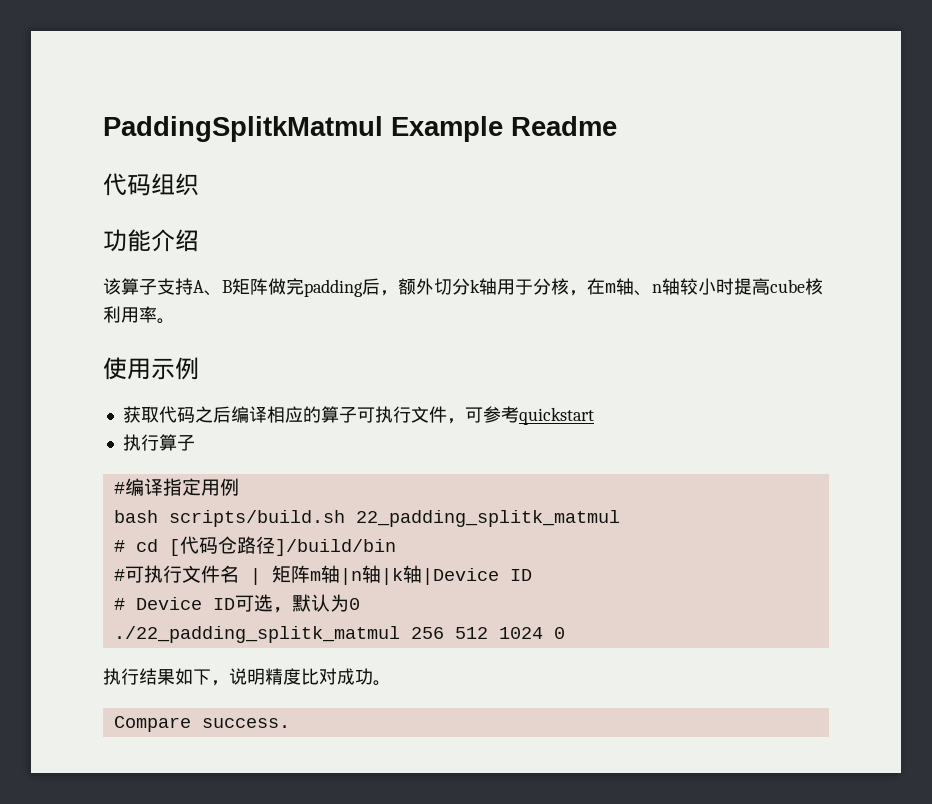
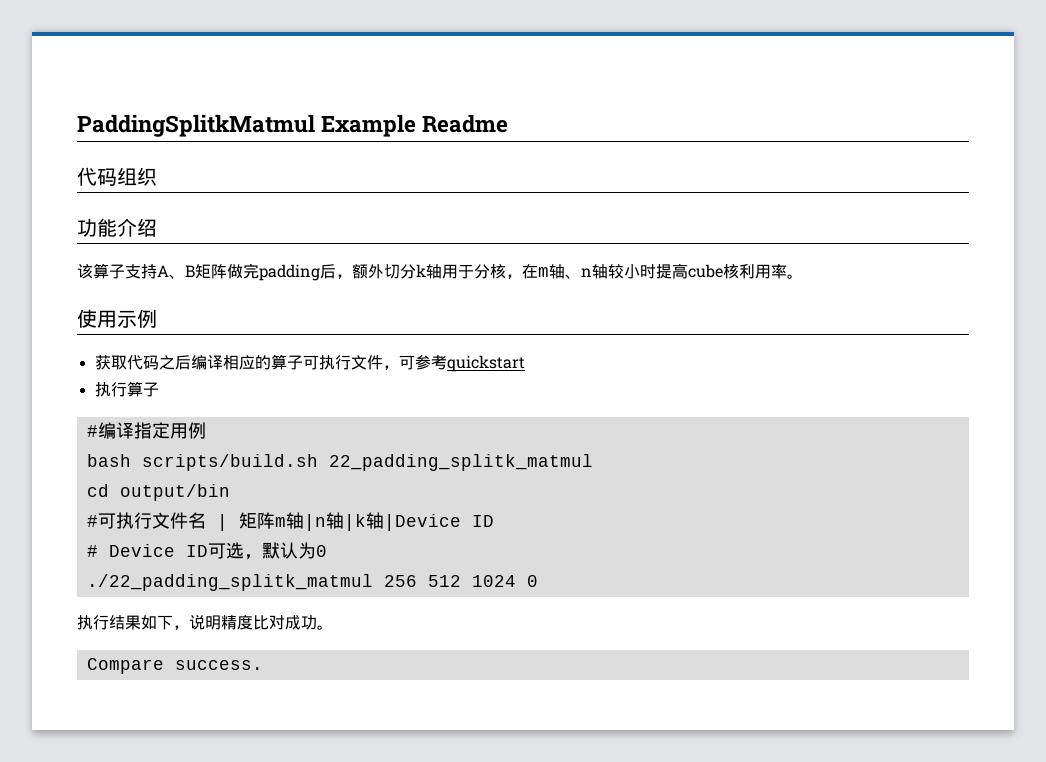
- # cd [代码仓路径]/build/bin
+ cd output/bin

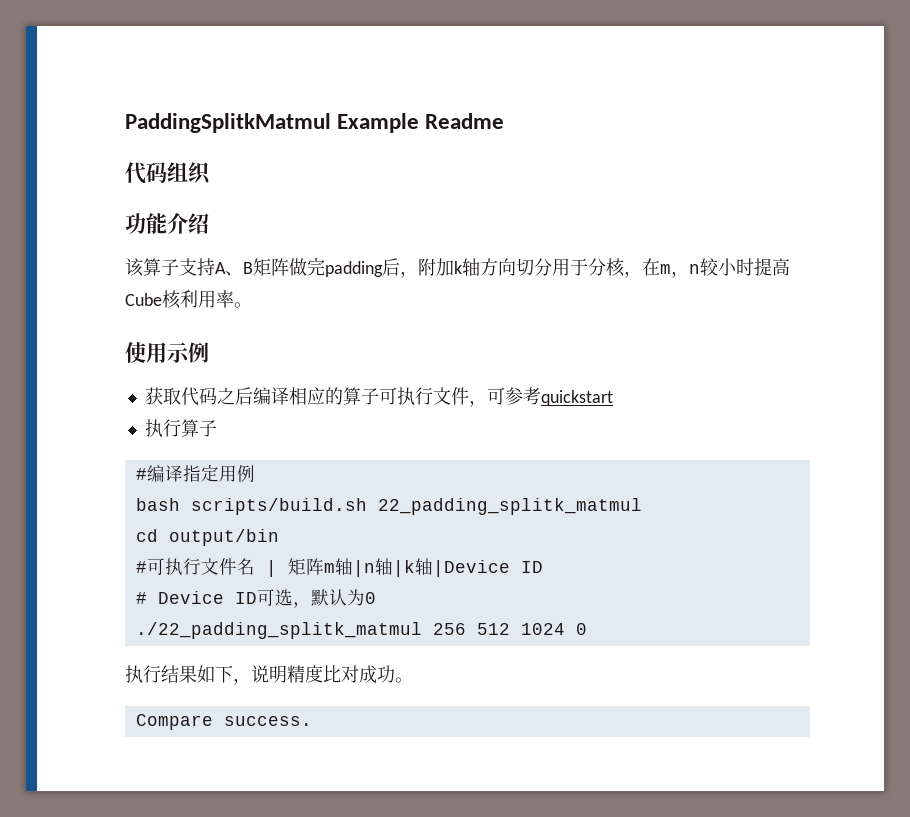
- 该算子支持A、B矩阵做完padding后，额外切分k轴用于分核，在m轴、n轴较小时提高cube核利用率。
+ 该算子支持A、B矩阵做完padding后，附加k轴方向切分用于分核，在m，n较小时提高Cube核利用率。

